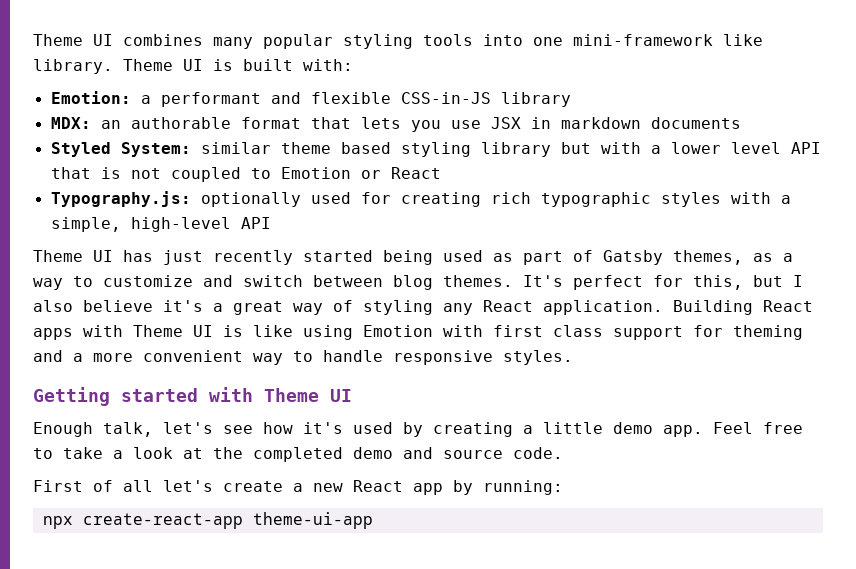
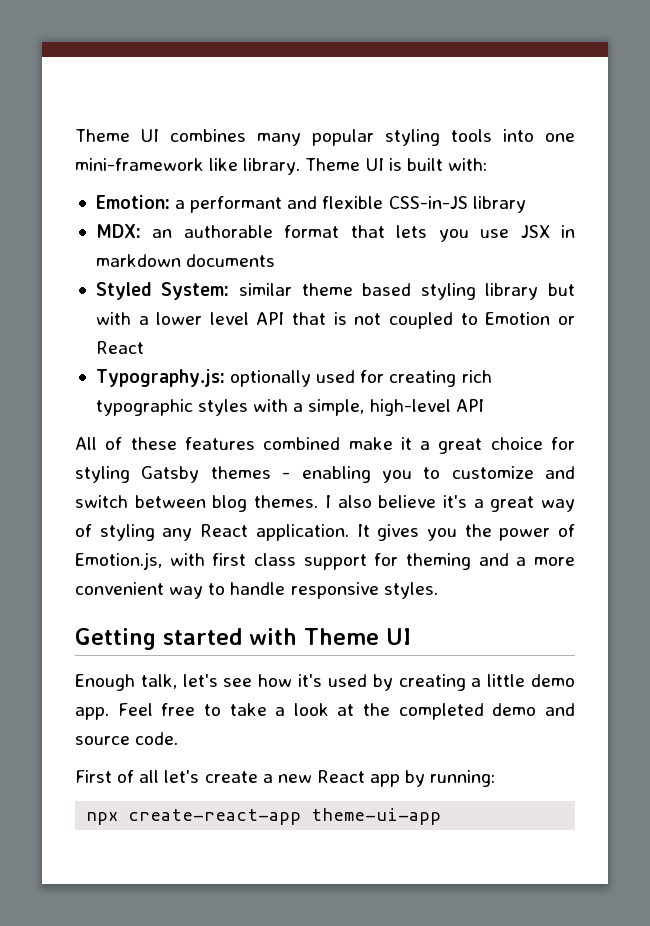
- Theme UI has just recently started being used as part of Gatsby themes, as a way to customize and switch between blog themes.
+ All of these features combined make it a great choice for styling Gatsby themes - enabling you to customize and switch between blog themes.
- It's perfect for this, but I also believe it's a great way of styling any React application.
+ I also believe it's a great way of styling any React application.
- Building React apps with Theme UI is like using Emotion with first class support for theming and a more convenient way to handle responsive styles.
+ It gives you the power of Emotion.js, with first class support for theming and a more convenient way to handle responsive styles.

